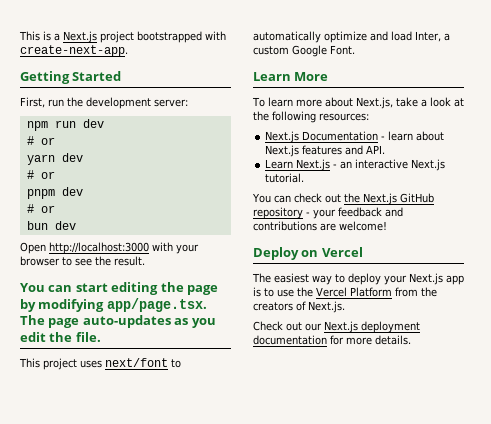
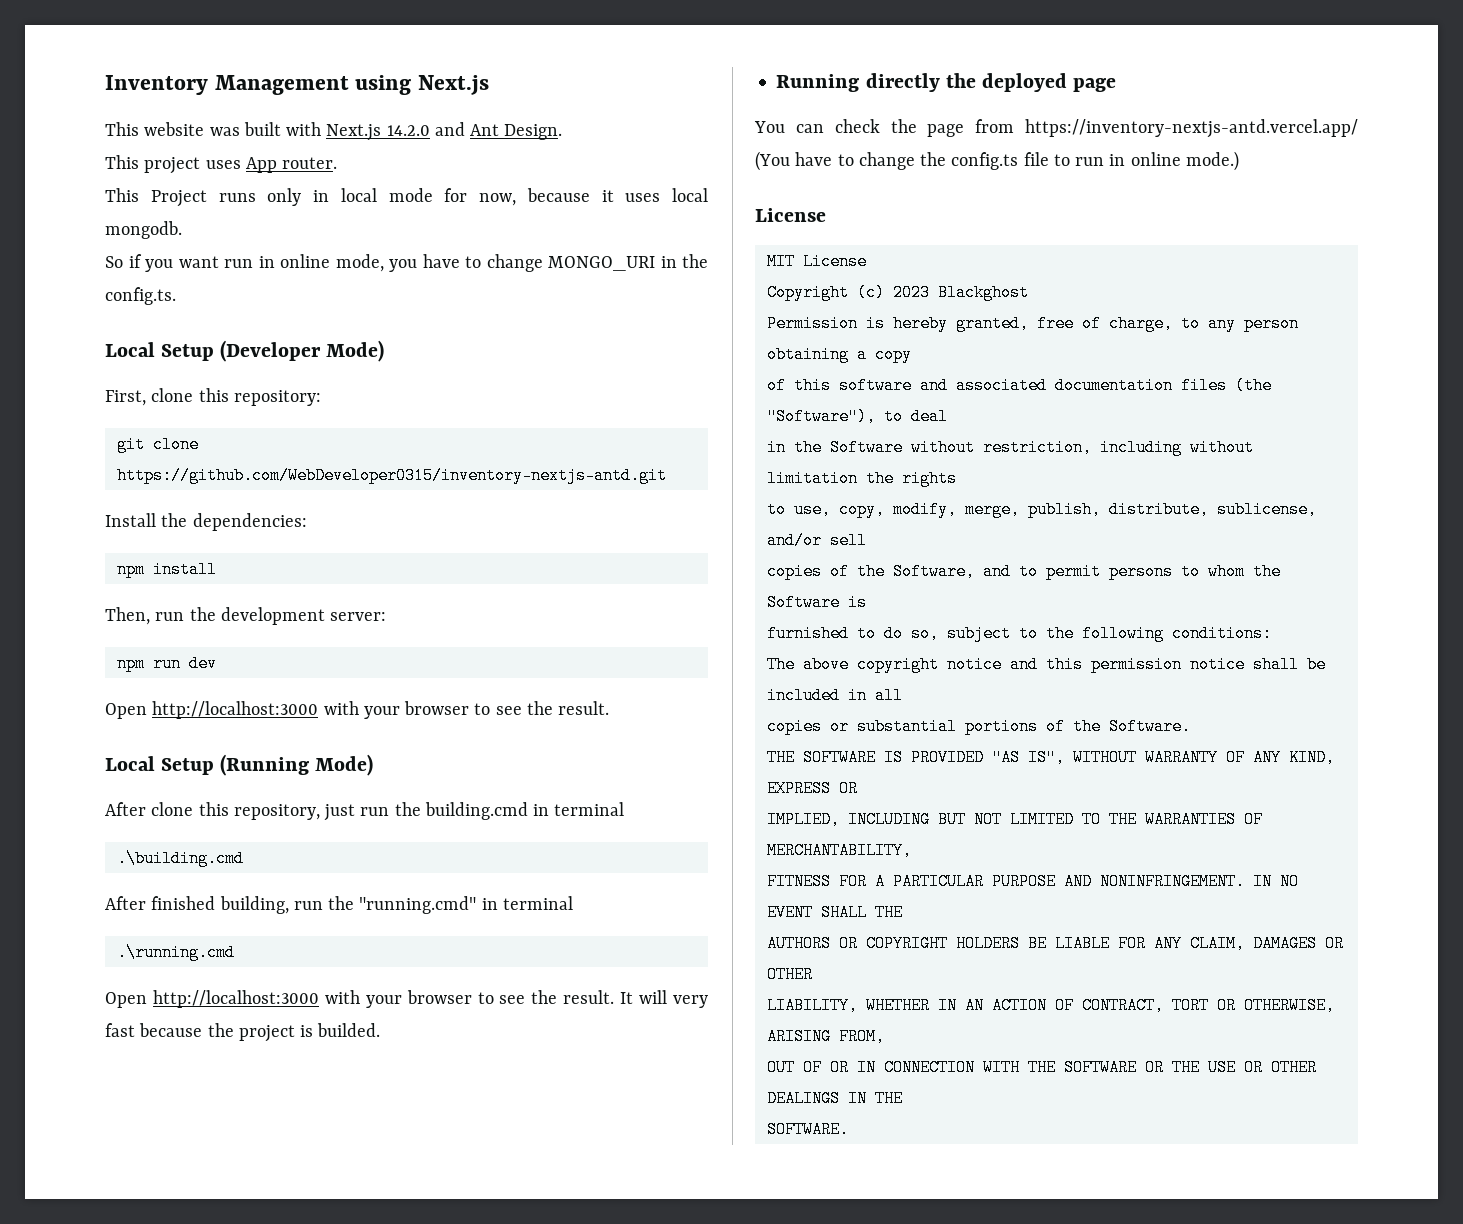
- This is a Next.js project bootstrapped with create-next-app.
- Getting Started
- First, run the development server:
+ Inventory Management using Next.js
+ This website was built with Next.js 14.2.0 and Ant Design.
+ This project uses App router.
+ This Project runs only in local mode for now, because it uses local mongodb.
+ So if you want run in online mode, you have to change MONGO_URI in the config.ts.
+ Local Setup (Developer Mode)
+ First, clone this repository:
+ git clone https://github.com/WebDeveloper0315/inventory-nextjs-antd.git
+ Install the dependencies:
+ npm install
+ Then, run the development server:
  npm run dev
- # or
- yarn dev
- # or
- pnpm dev
- # or
- bun dev
- You can start editing the page by modifying app/page.tsx. The page auto-updates as you edit the file.
- This project uses next/font to automatically optimize and load Inter, a custom Google Font.
- Learn More
- To learn more about Next.js, take a look at the following resources:
- Next.js Documentation - learn about Next.js features and API.
- Learn Next.js - an interactive Next.js tutorial.
- You can check out the Next.js GitHub repository - your feedback and contributions are welcome!
- Deploy on Vercel
- The easiest way to deploy your Next.js app is to use the Vercel Platform from the creators of Next.js.
- Check out our Next.js deployment documentation for more details.
+ Local Setup (Running Mode)
+ After clone this repository, just run the building.cmd in terminal
+ .\building.cmd
+ After finished building, run the "running.cmd" in terminal
+ .\running.cmd
+ Open http://localhost:3000 with your browser to see the result. It will very fast because the project is builded.
+ Running directly the deployed page
+ You can check the page from https://inventory-nextjs-antd.vercel.app/ (You have to change the config.ts file to run in online mode.)
+ License
+ MIT License
+ Copyright (c) 2023 Blackghost
+ Permission is hereby granted, free of charge, to any person obtaining a copy
+ of this software and associated documentation files (the "Software"), to deal
+ in the Software without restriction, including without limitation the rights
+ to use, copy, modify, merge, publish, distribute, sublicense, and/or sell
+ copies of the Software, and to permit persons to whom the Software is
+ furnished to do so, subject to the following conditions:
+ The above copyright notice and this permission notice shall be included in all
+ copies or substantial portions of the Software.
+ THE SOFTWARE IS PROVIDED "AS IS", WITHOUT WARRANTY OF ANY KIND, EXPRESS OR
+ IMPLIED, INCLUDING BUT NOT LIMITED TO THE WARRANTIES OF MERCHANTABILITY,
+ FITNESS FOR A PARTICULAR PURPOSE AND NONINFRINGEMENT. IN NO EVENT SHALL THE
+ AUTHORS OR COPYRIGHT HOLDERS BE LIABLE FOR ANY CLAIM, DAMAGES OR OTHER
+ LIABILITY, WHETHER IN AN ACTION OF CONTRACT, TORT OR OTHERWISE, ARISING FROM,
+ OUT OF OR IN CONNECTION WITH THE SOFTWARE OR THE USE OR OTHER DEALINGS IN THE
+ SOFTWARE.

